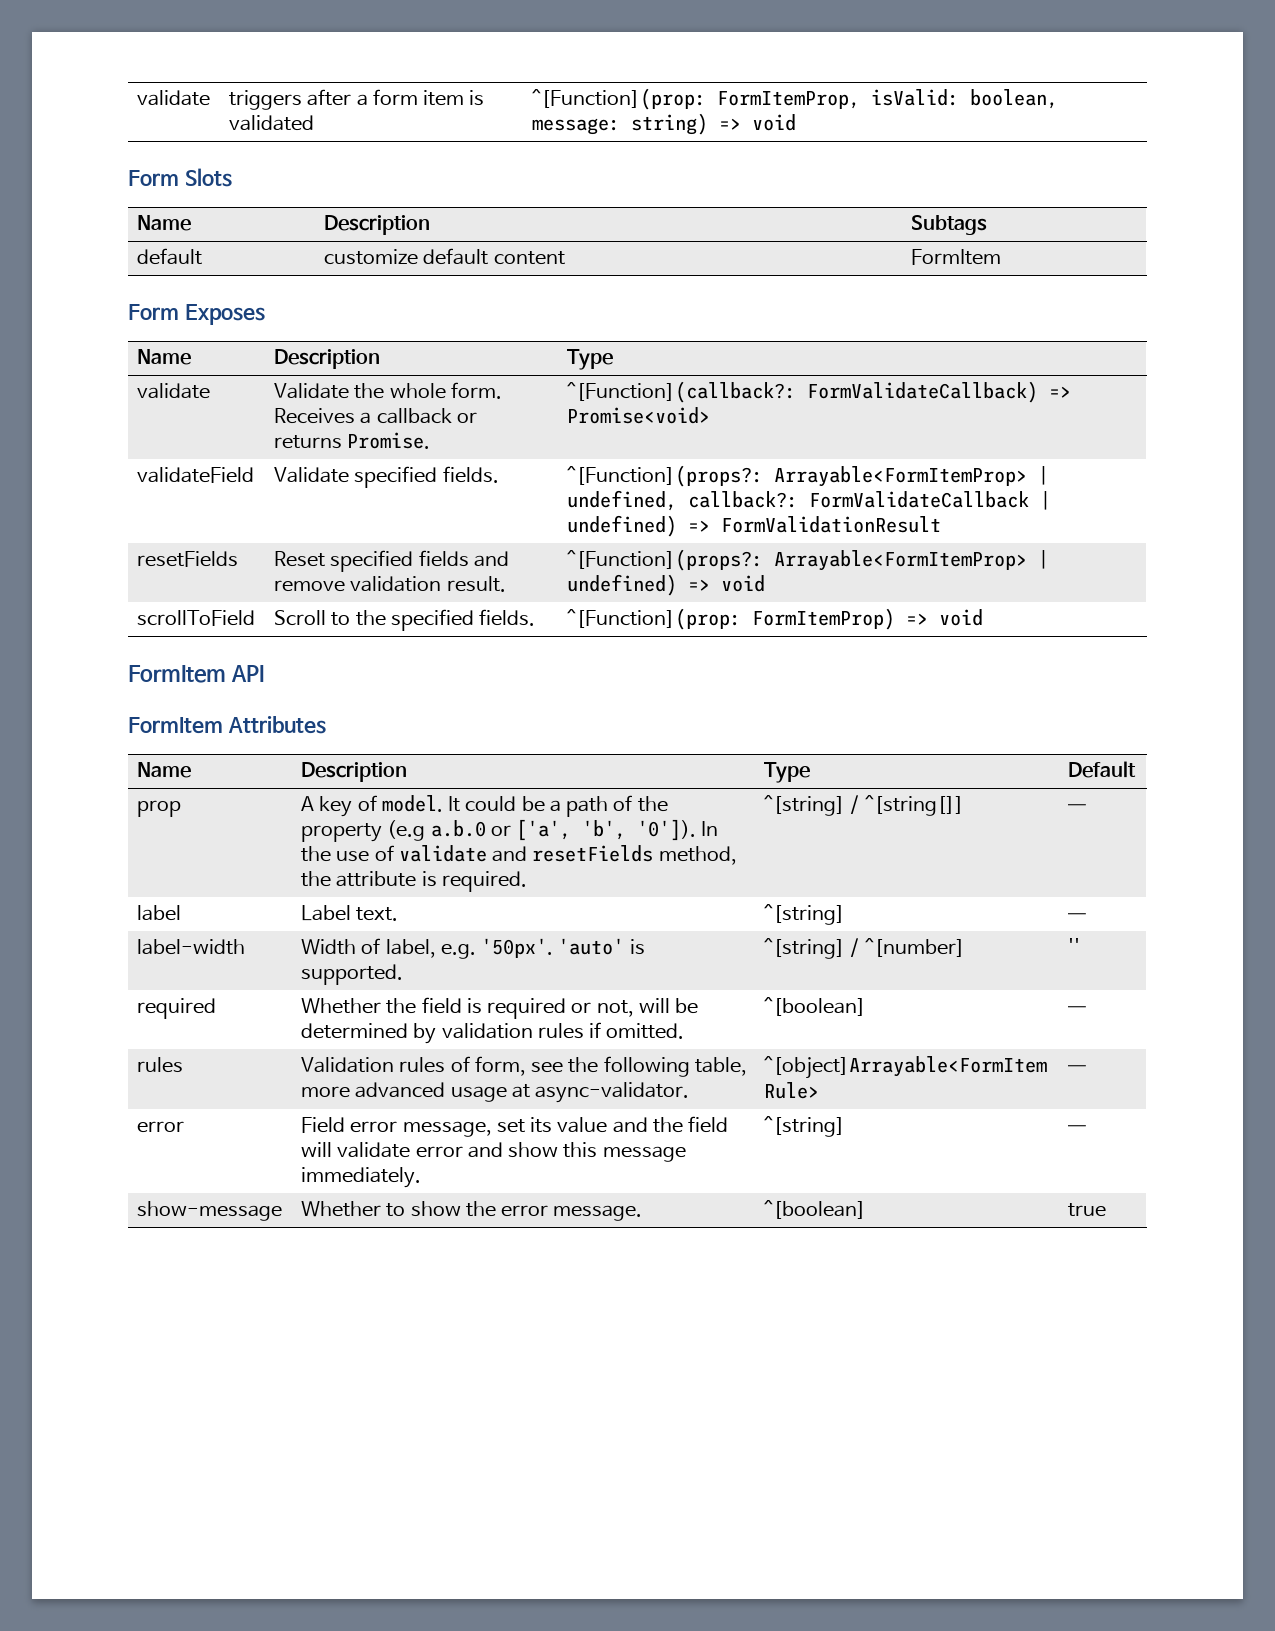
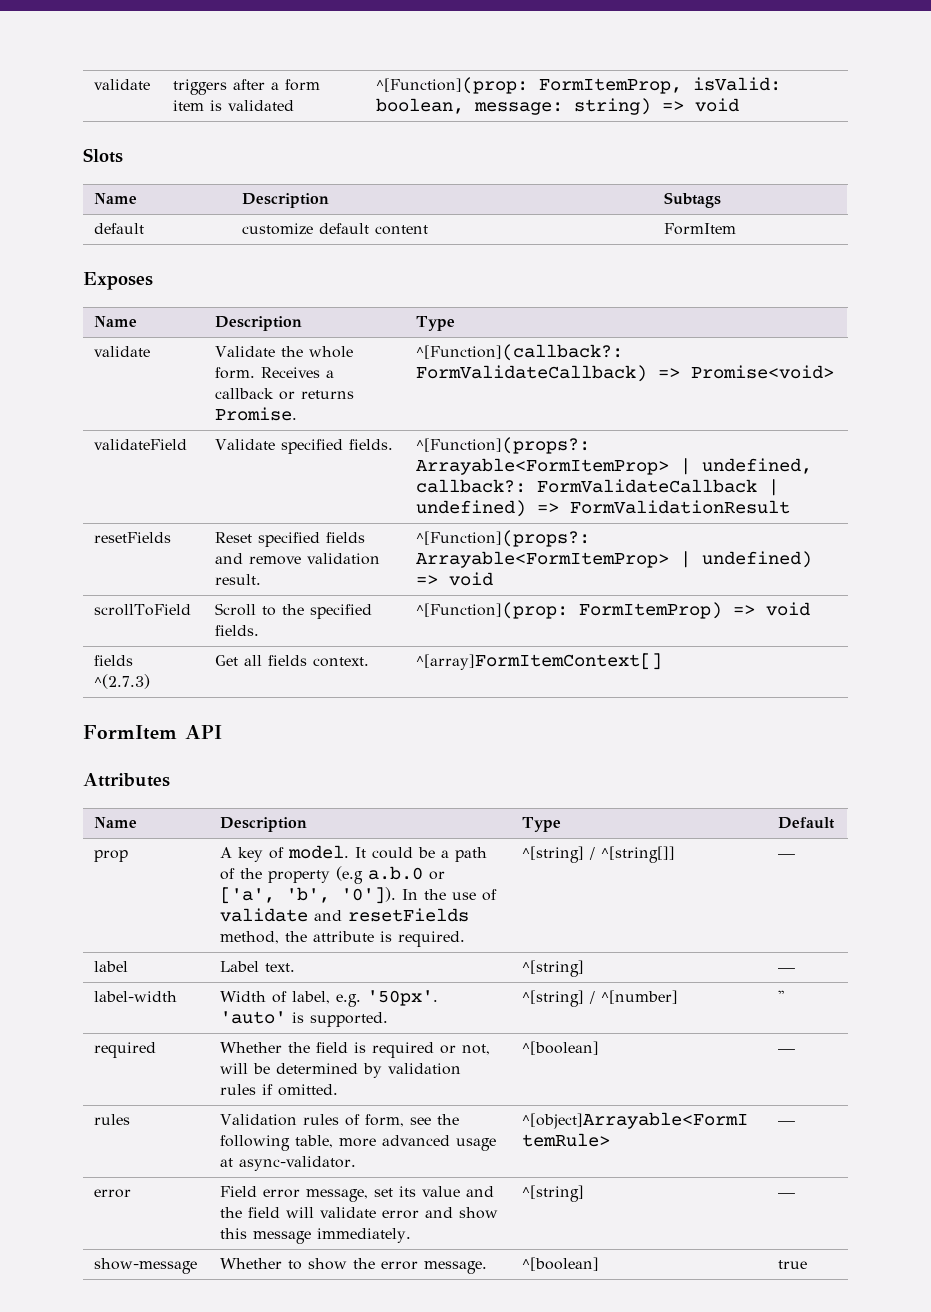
- Form Slots
+ Slots
- Form Exposes
+ Exposes
+ fields ^(2.7.3) | Get all fields context. | ^[array]FormItemContext[]
- FormItem Attributes
+ Attributes

